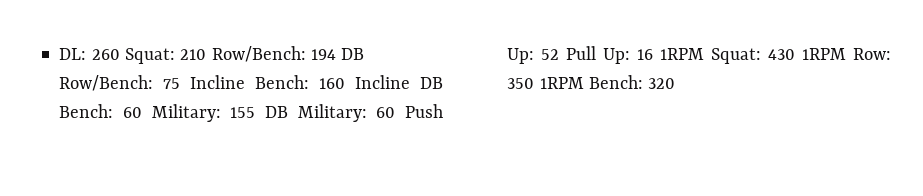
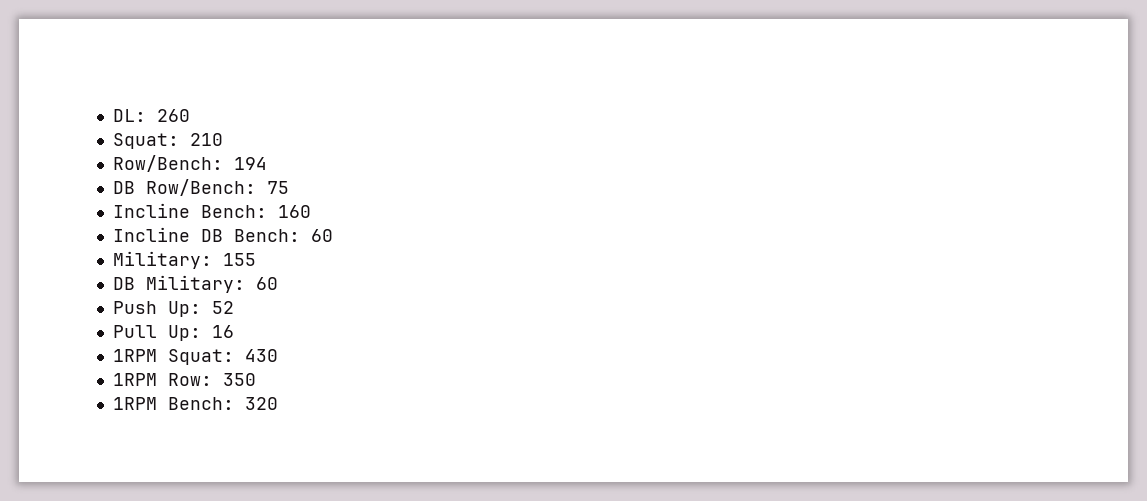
- DL: 260 Squat: 210 Row/Bench: 194 DB Row/Bench: 75 Incline Bench: 160 Incline DB Bench: 60 Military: 155 DB Military: 60 Push Up: 52 Pull Up: 16 1RPM Squat: 430 1RPM Row: 350 1RPM Bench: 320
+ DL: 260
+ Squat: 210
+ Row/Bench: 194
+ DB Row/Bench: 75
+ Incline Bench: 160
+ Incline DB Bench: 60
+ Military: 155
+ DB Military: 60
+ Push Up: 52
+ Pull Up: 16
+ 1RPM Squat: 430
+ 1RPM Row: 350
+ 1RPM Bench: 320

